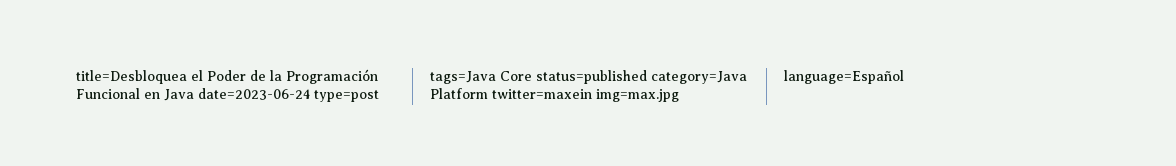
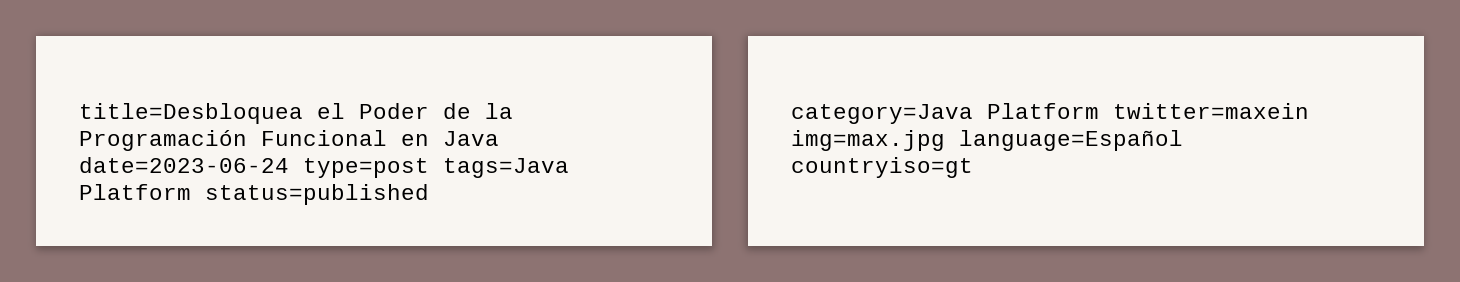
- title=Desbloquea el Poder de la Programación Funcional en Java date=2023-06-24 type=post tags=Java Core status=published category=Java Platform twitter=maxein img=max.jpg language=Español
+ title=Desbloquea el Poder de la Programación Funcional en Java date=2023-06-24 type=post tags=Java Platform status=published category=Java Platform twitter=maxein img=max.jpg language=Español countryiso=gt

